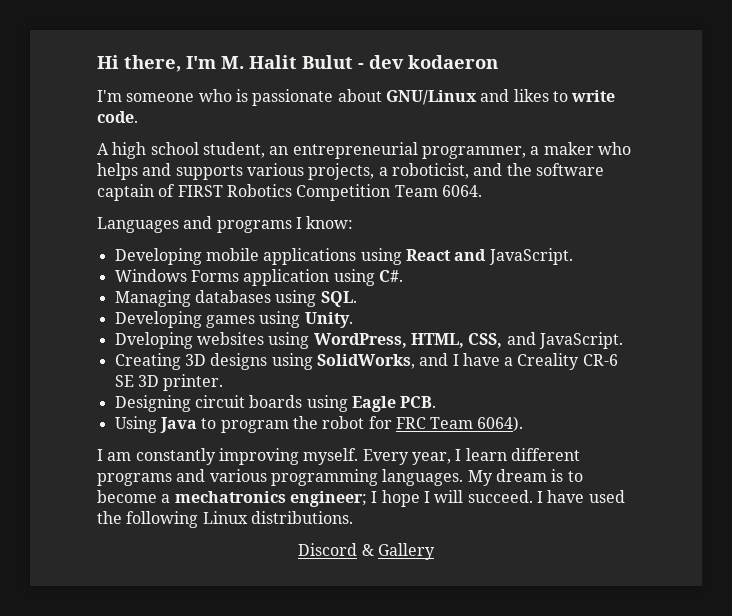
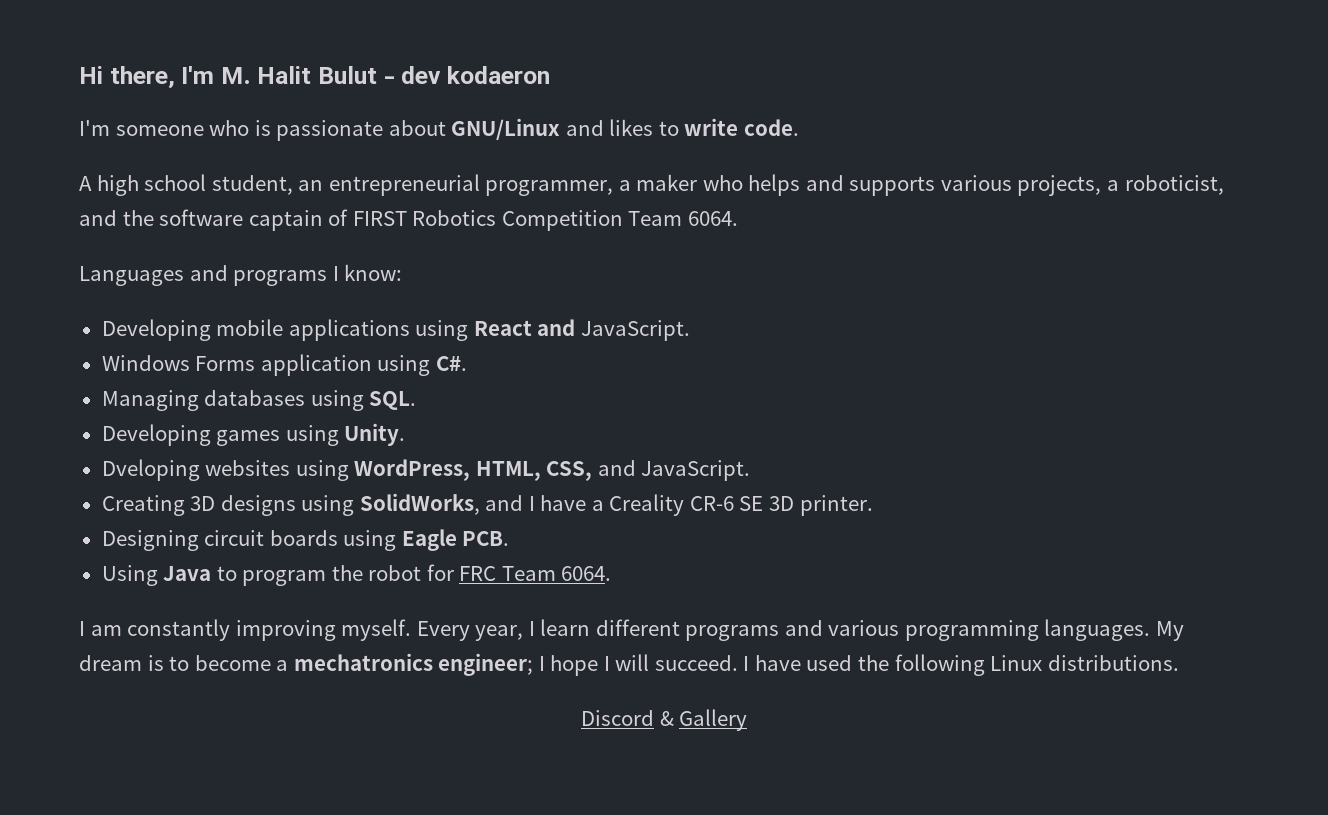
- Using Java to program the robot for FRC Team 6064).
+ Using Java to program the robot for FRC Team 6064.

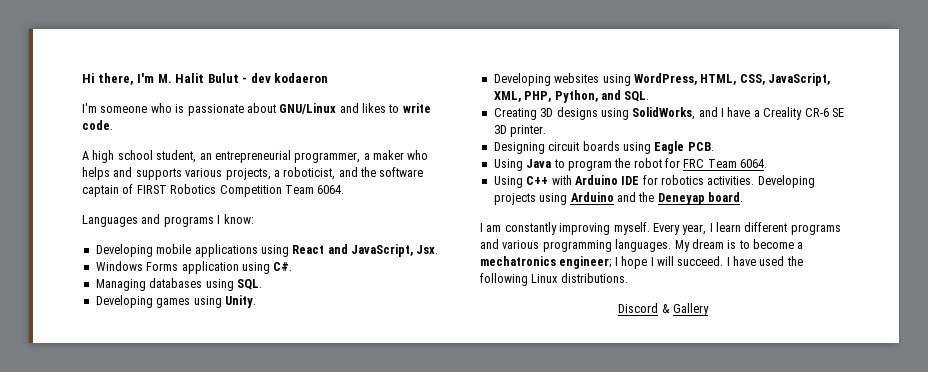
- Developing mobile applications using React and JavaScript.
+ Developing mobile applications using React and JavaScript, Jsx.
- Dveloping websites using WordPress, HTML, CSS, and JavaScript.
+ Developing websites using WordPress, HTML, CSS, JavaScript, XML, PHP, Python, and SQL.
+ Using C++ with Arduino IDE for robotics activities. Developing projects using Arduino and the Deneyap board.

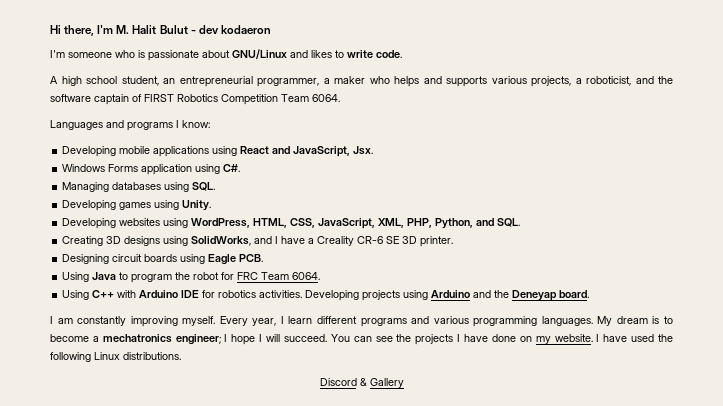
+ You can see the projects I have done on my website.

